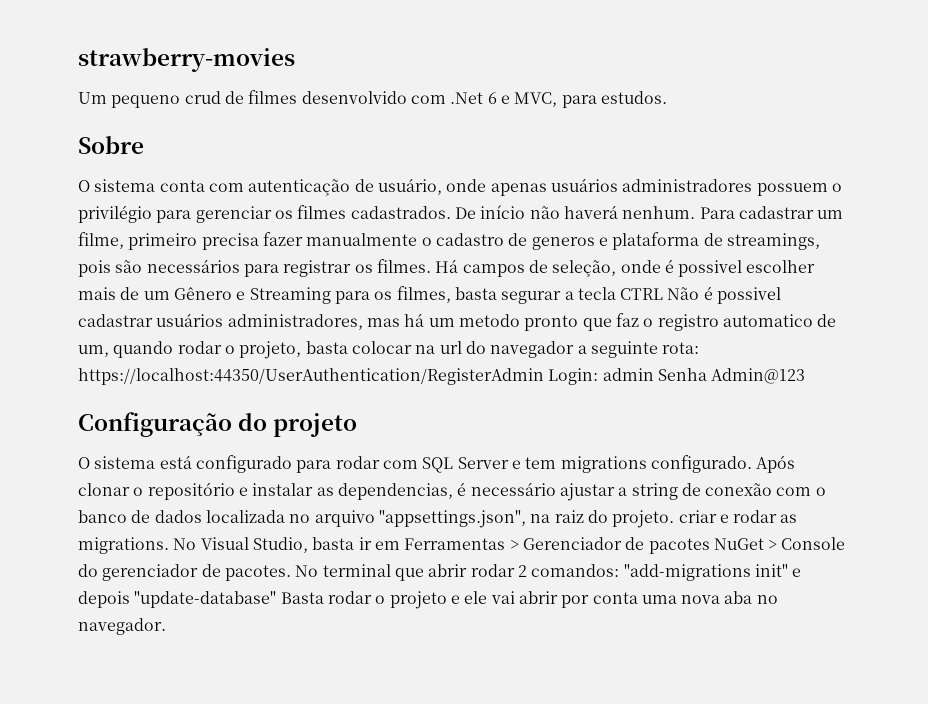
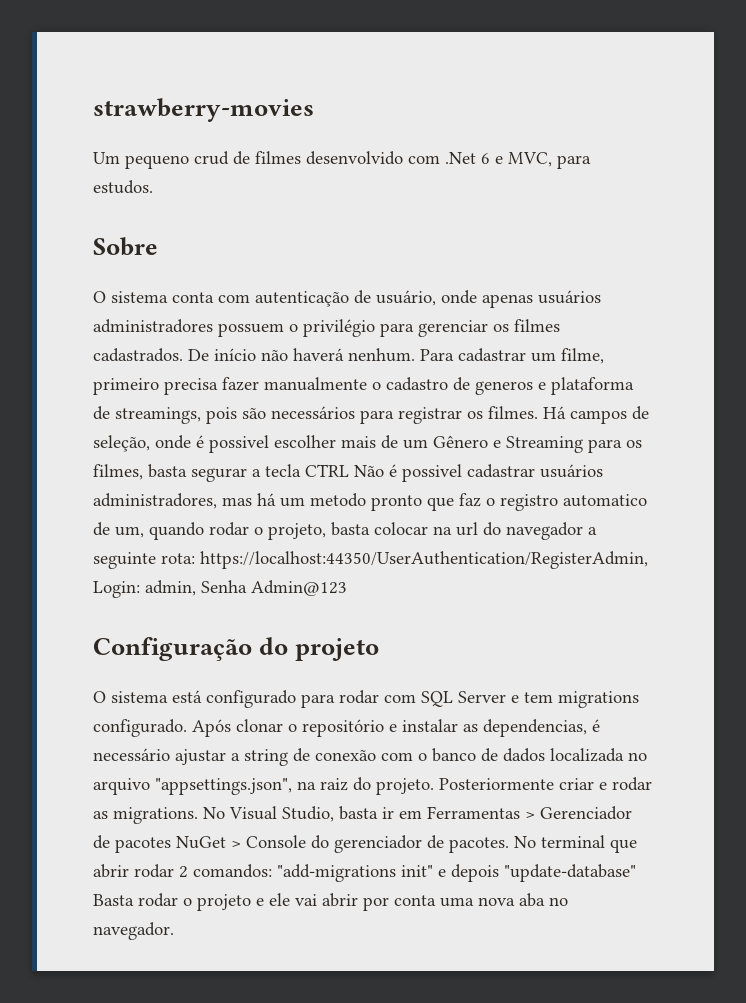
- Há campos de seleção, onde é possivel escolher mais de um Gênero e Streaming para os filmes, basta segurar a tecla CTRL Não é possivel cadastrar usuários administradores, mas há um metodo pronto que faz o registro automatico de um, quando rodar o projeto, basta colocar na url do navegador a seguinte rota: https://localhost:44350/UserAuthentication/RegisterAdmin Login: admin Senha Admin@123
+ Há campos de seleção, onde é possivel escolher mais de um Gênero e Streaming para os filmes, basta segurar a tecla CTRL Não é possivel cadastrar usuários administradores, mas há um metodo pronto que faz o registro automatico de um, quando rodar o projeto, basta colocar na url do navegador a seguinte rota: https://localhost:44350/UserAuthentication/RegisterAdmin, Login: admin, Senha Admin@123
- Após clonar o repositório e instalar as dependencias, é necessário ajustar a string de conexão com o banco de dados localizada no arquivo "appsettings.json", na raiz do projeto. criar e rodar as migrations.
+ Após clonar o repositório e instalar as dependencias, é necessário ajustar a string de conexão com o banco de dados localizada no arquivo "appsettings.json", na raiz do projeto. Posteriormente criar e rodar as migrations.

